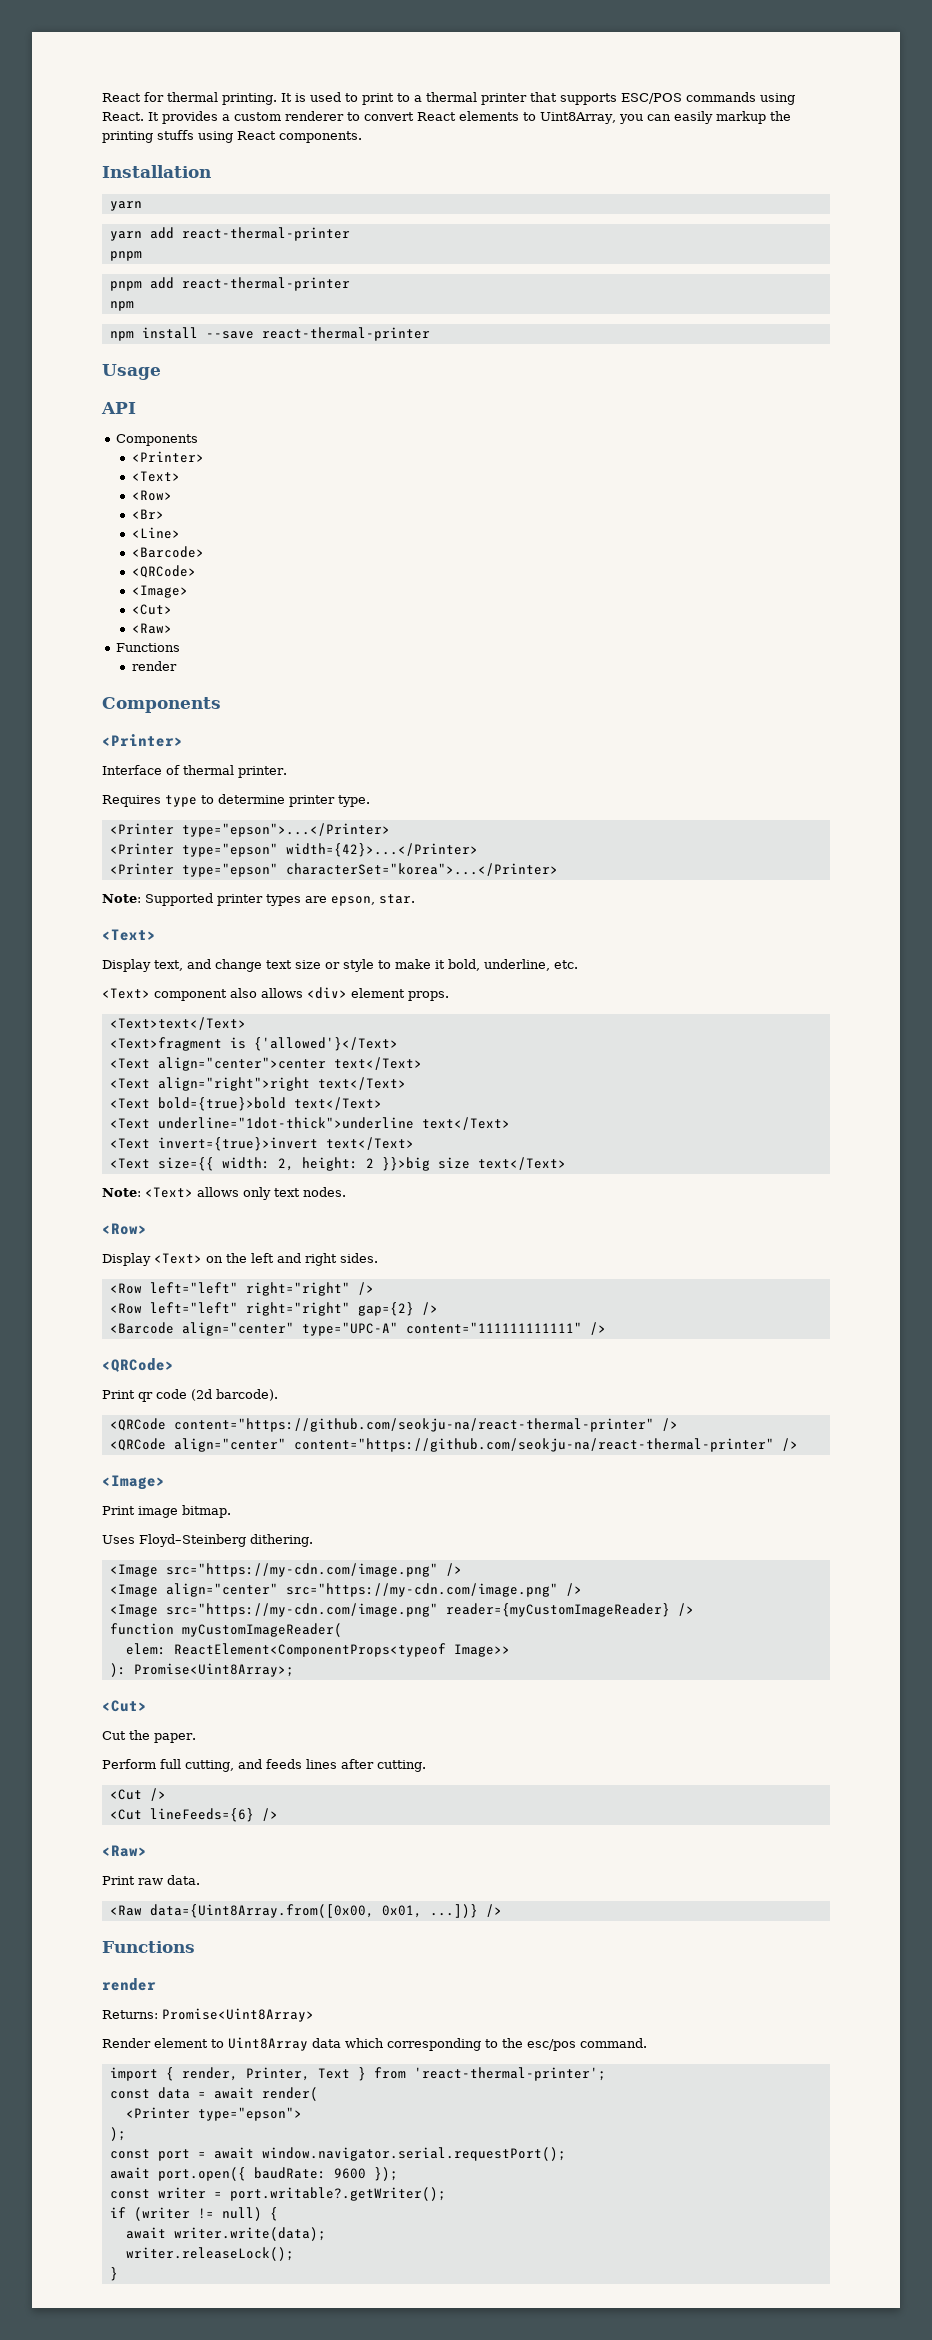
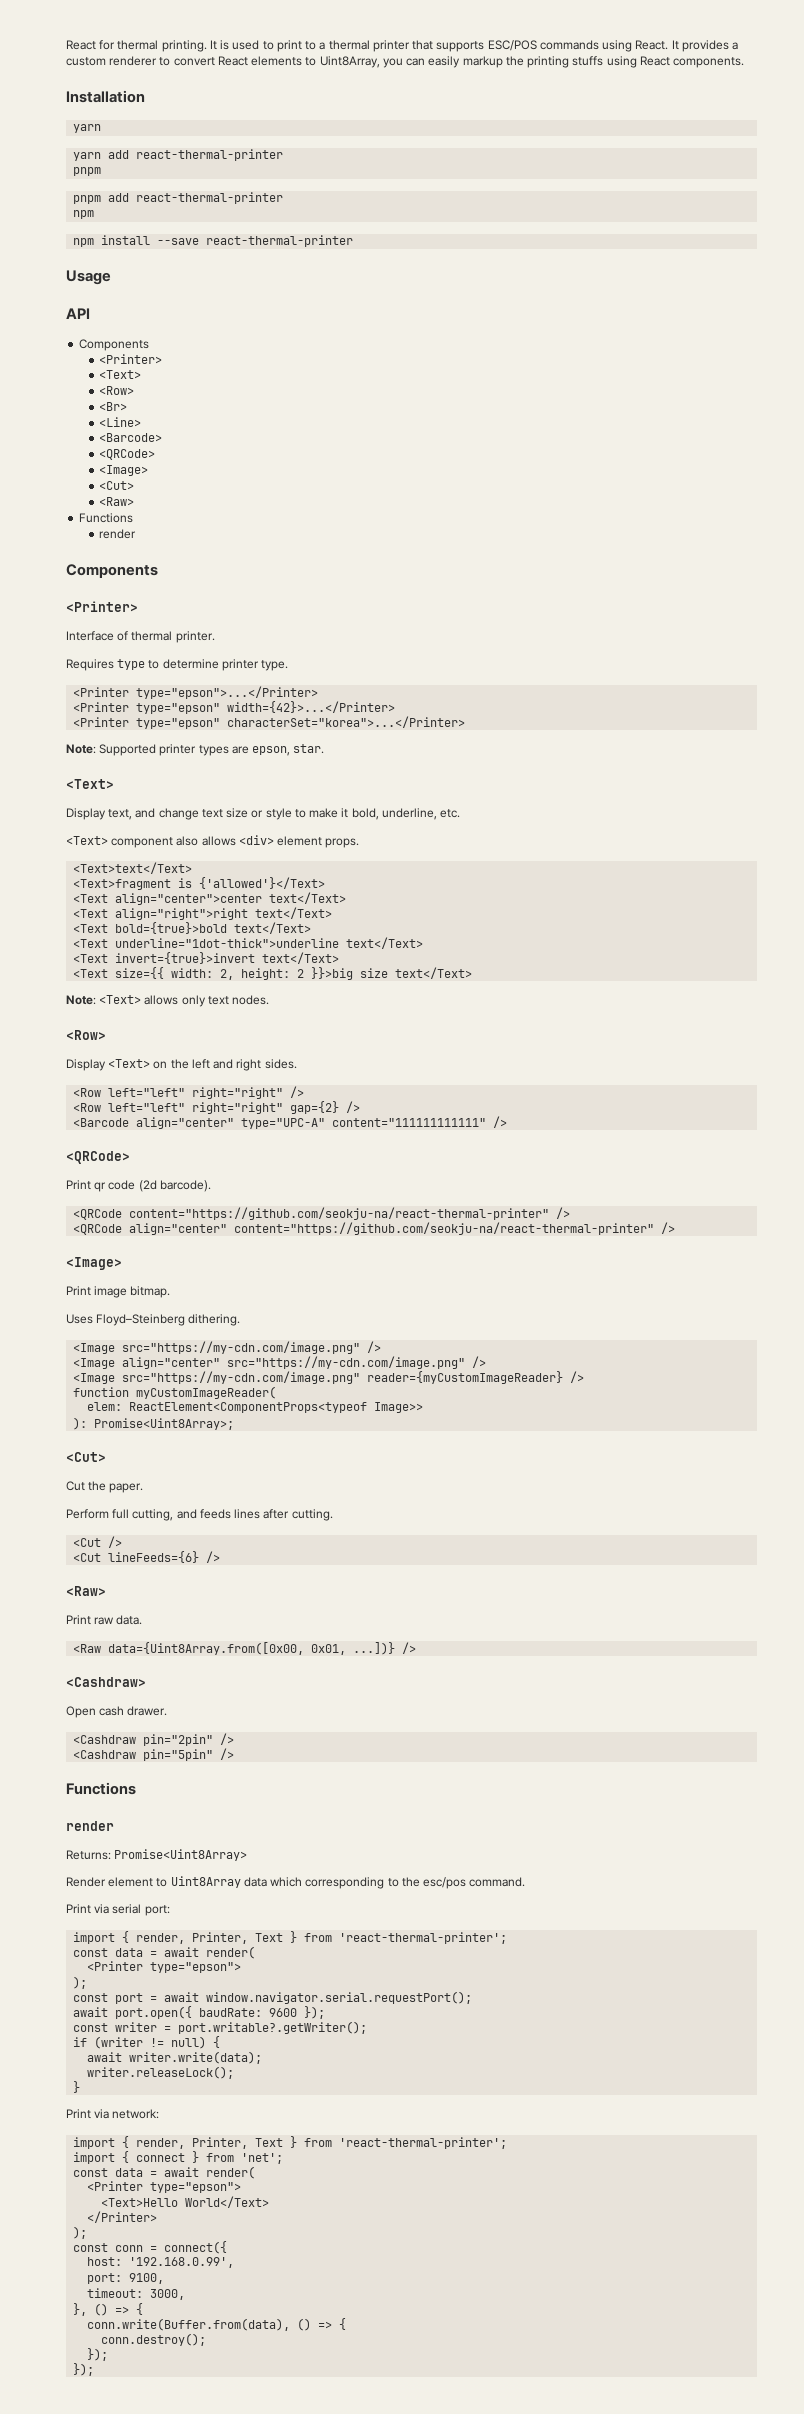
+ <Cashdraw>
+ Open cash drawer.
+ <Cashdraw pin="2pin" />
+ <Cashdraw pin="5pin" />
+ Print via serial port:
+ Print via network:
+ import { render, Printer, Text } from 'react-thermal-printer';
+ import { connect } from 'net';
+ const data = await render(
+ <Printer type="epson">
+ <Text>Hello World</Text>
+ </Printer>
+ );
+ const conn = connect({
+ host: '192.168.0.99',
+ port: 9100,
+ timeout: 3000,
+ }, () => {
+ conn.write(Buffer.from(data), () => {
+ conn.destroy();
+ });
+ });

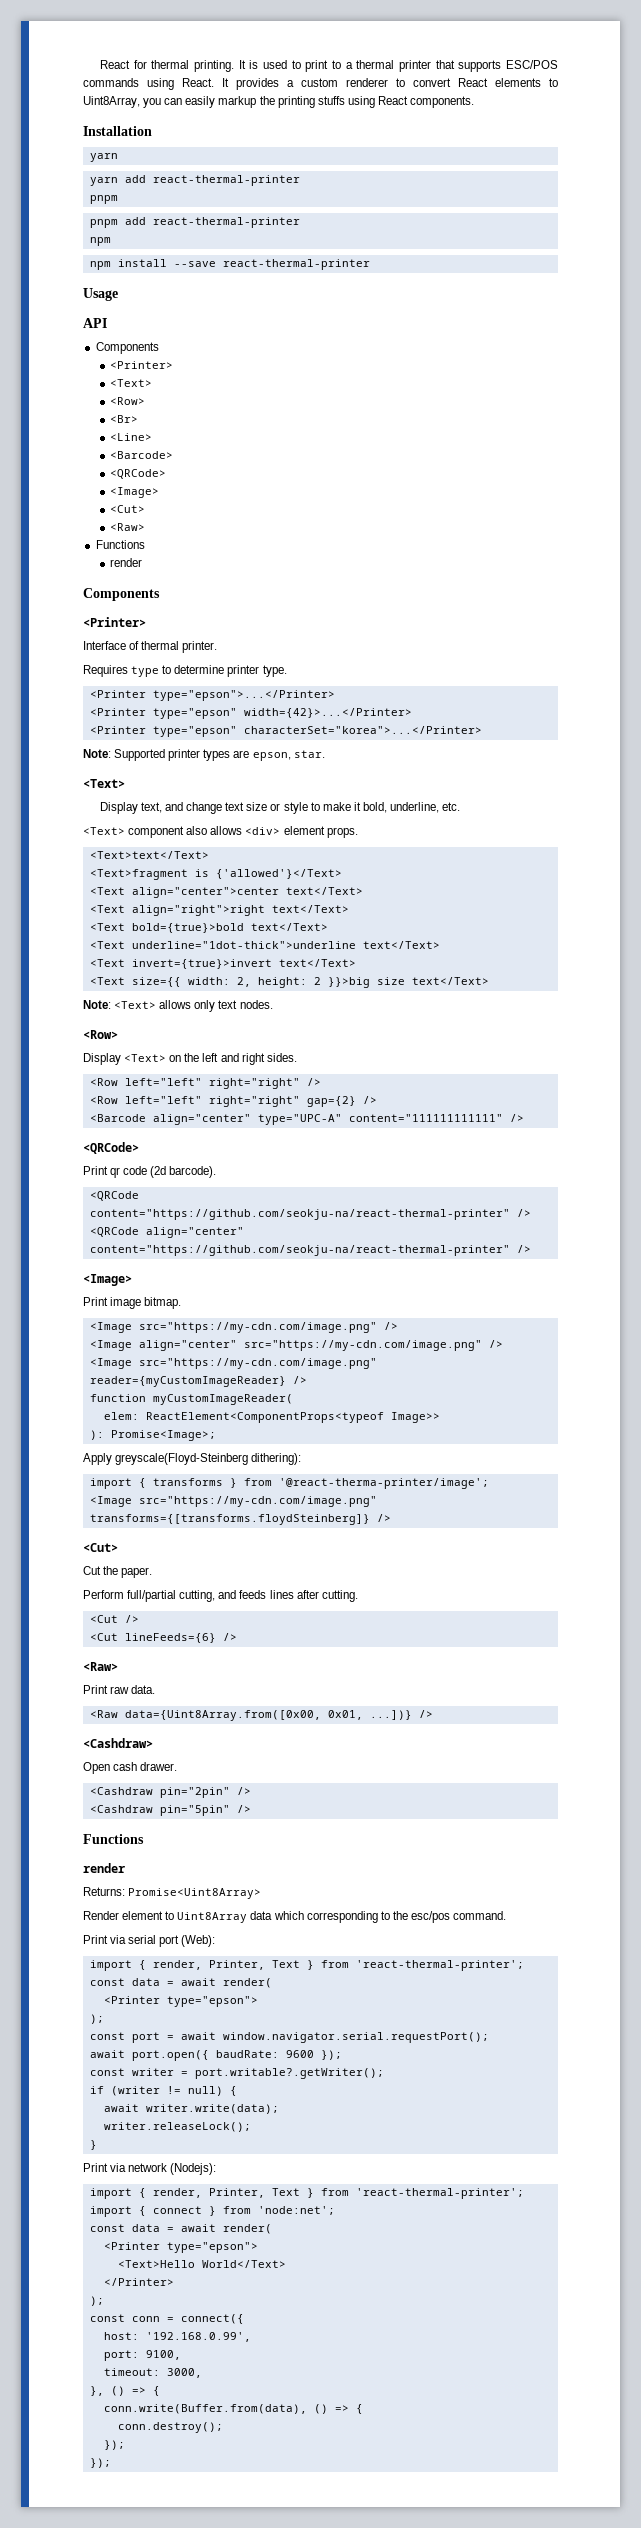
- Uses Floyd–Steinberg dithering.
- ): Promise<Uint8Array>;
+ ): Promise<Image>;
+ Apply greyscale(Floyd-Steinberg dithering):
+ import { transforms } from '@react-therma-printer/image';
+ <Image src="https://my-cdn.com/image.png" transforms={[transforms.floydSteinberg]} />
- Perform full cutting, and feeds lines after cutting.
+ Perform full/partial cutting, and feeds lines after cutting.
- Print via serial port:
+ Print via serial port (Web):
- Print via network:
+ Print via network (Nodejs):
- import { connect } from 'net';
+ import { connect } from 'node:net';

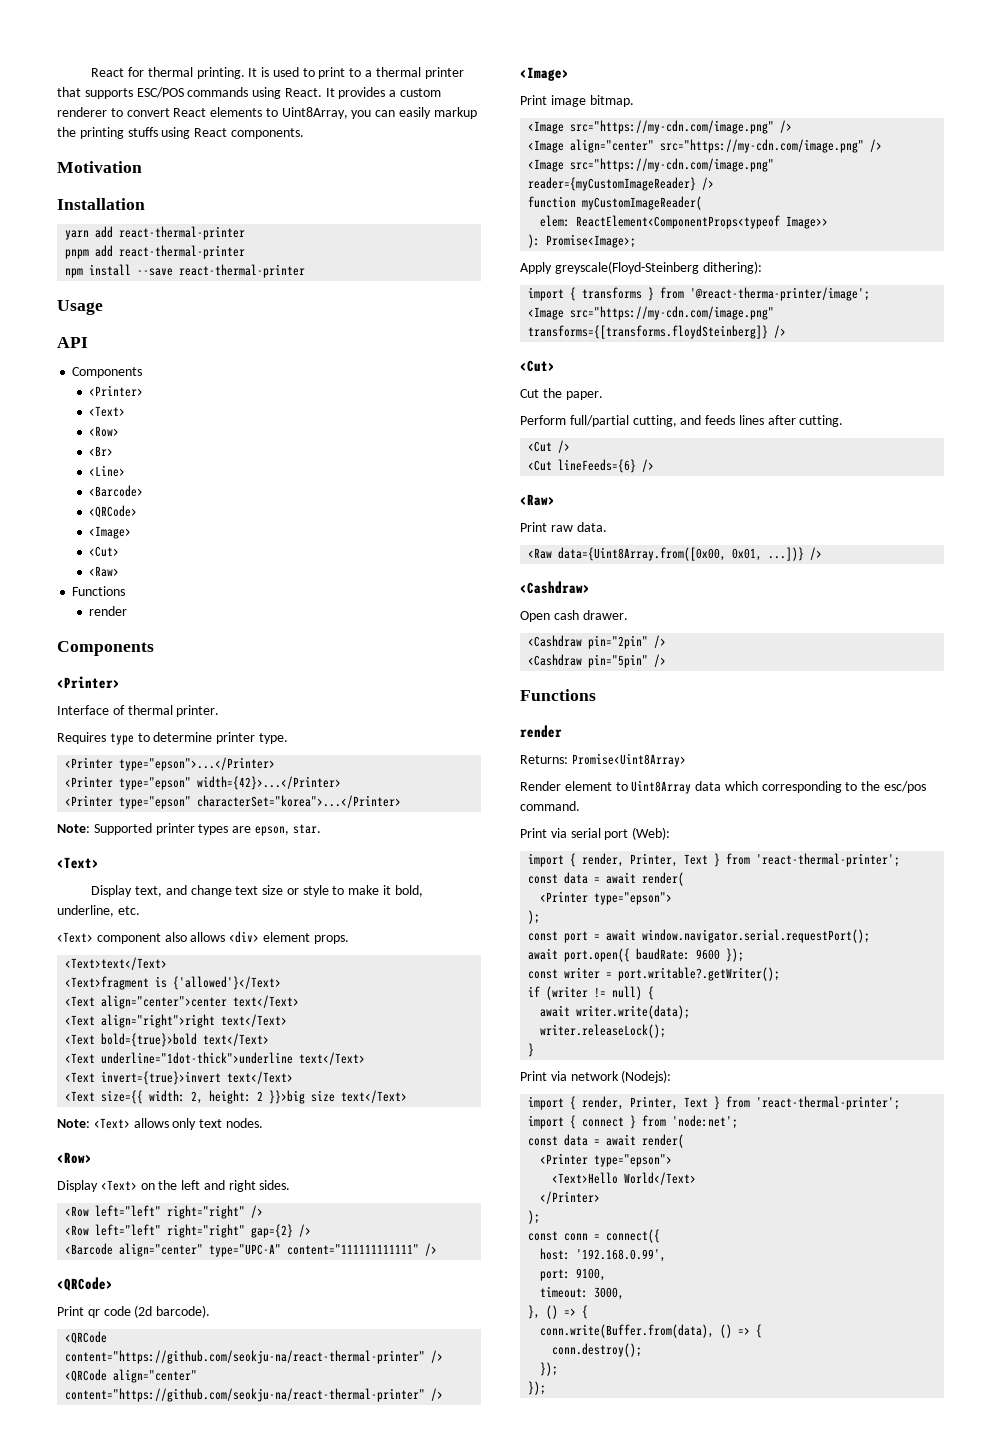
+ Motivation
  Installation
- yarn
  yarn add react-thermal-printer
- pnpm
  pnpm add react-thermal-printer
- npm

